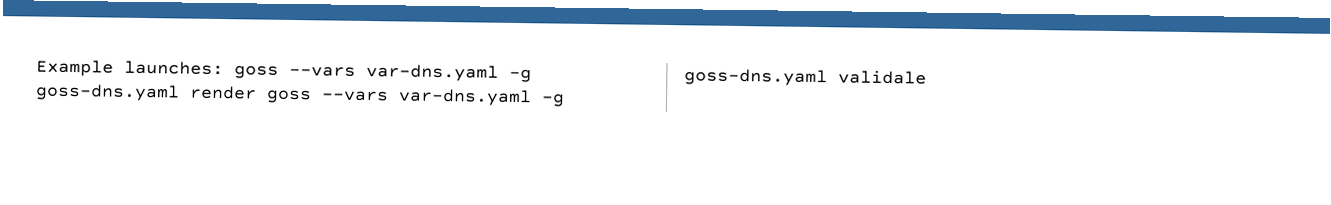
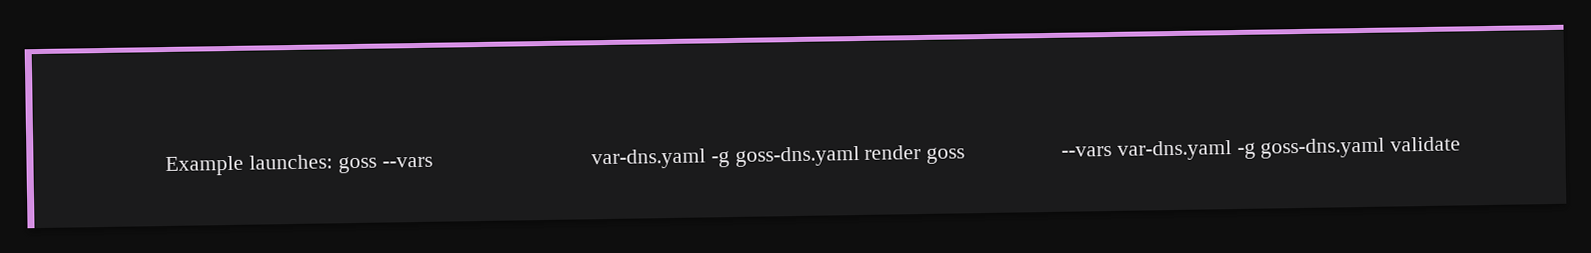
- Example launches: goss --vars var-dns.yaml -g goss-dns.yaml render goss --vars var-dns.yaml -g goss-dns.yaml validale
+ Example launches: goss --vars var-dns.yaml -g goss-dns.yaml render goss --vars var-dns.yaml -g goss-dns.yaml validate

